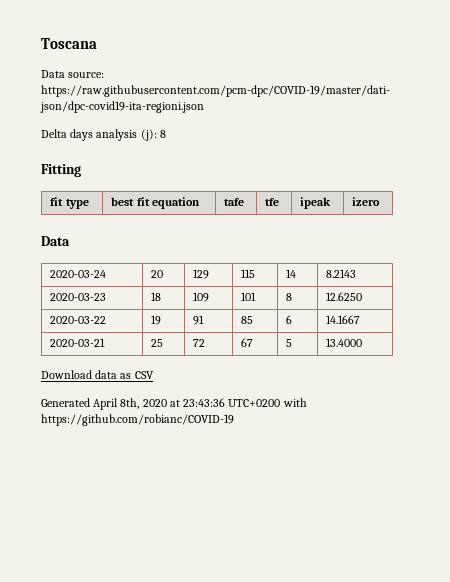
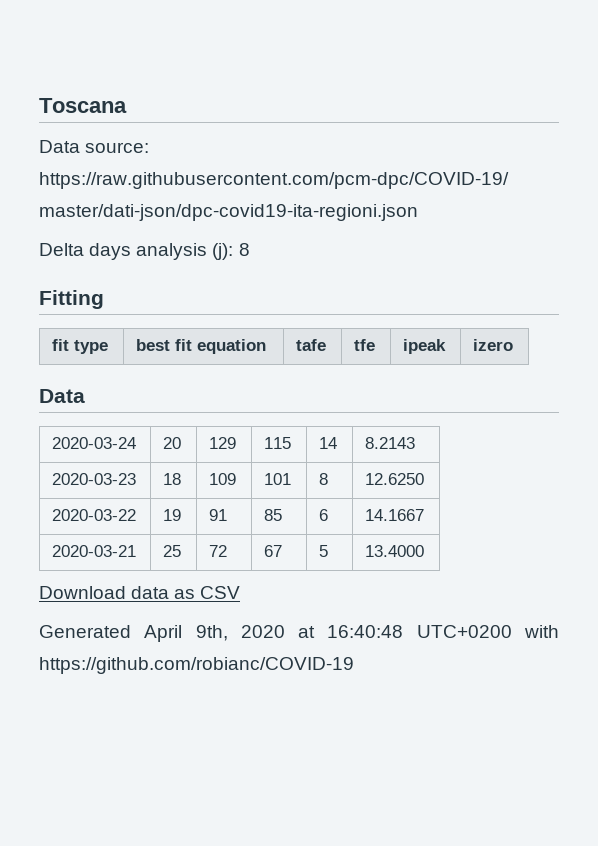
- Generated April 8th, 2020 at 23:43:36 UTC+0200 with https://github.com/robianc/COVID-19
+ Generated April 9th, 2020 at 16:40:48 UTC+0200 with https://github.com/robianc/COVID-19

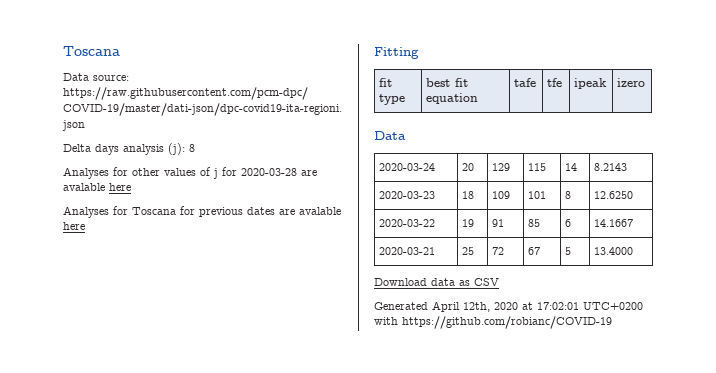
+ Analyses for other values of j for 2020-03-28 are avalable here
+ Analyses for Toscana for previous dates are avalable here
- Generated April 9th, 2020 at 16:40:48 UTC+0200 with https://github.com/robianc/COVID-19
+ Generated April 12th, 2020 at 17:02:01 UTC+0200 with https://github.com/robianc/COVID-19

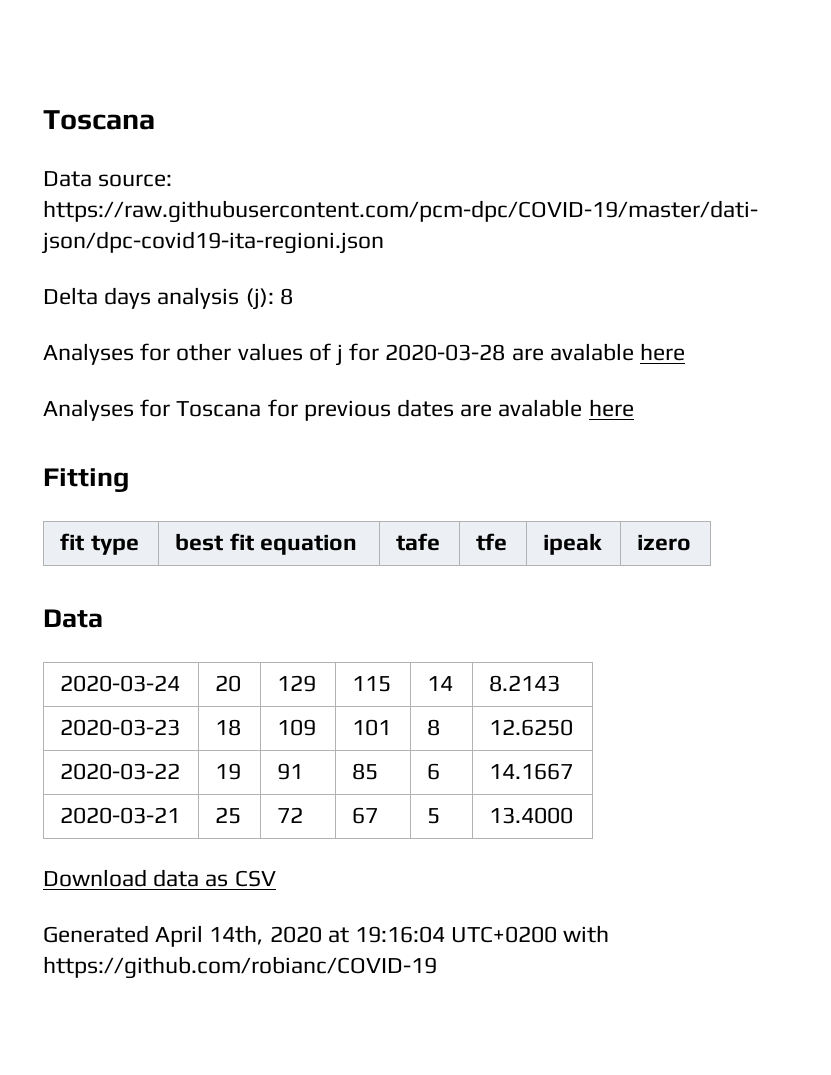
- Generated April 12th, 2020 at 17:02:01 UTC+0200 with https://github.com/robianc/COVID-19
+ Generated April 14th, 2020 at 19:16:04 UTC+0200 with https://github.com/robianc/COVID-19

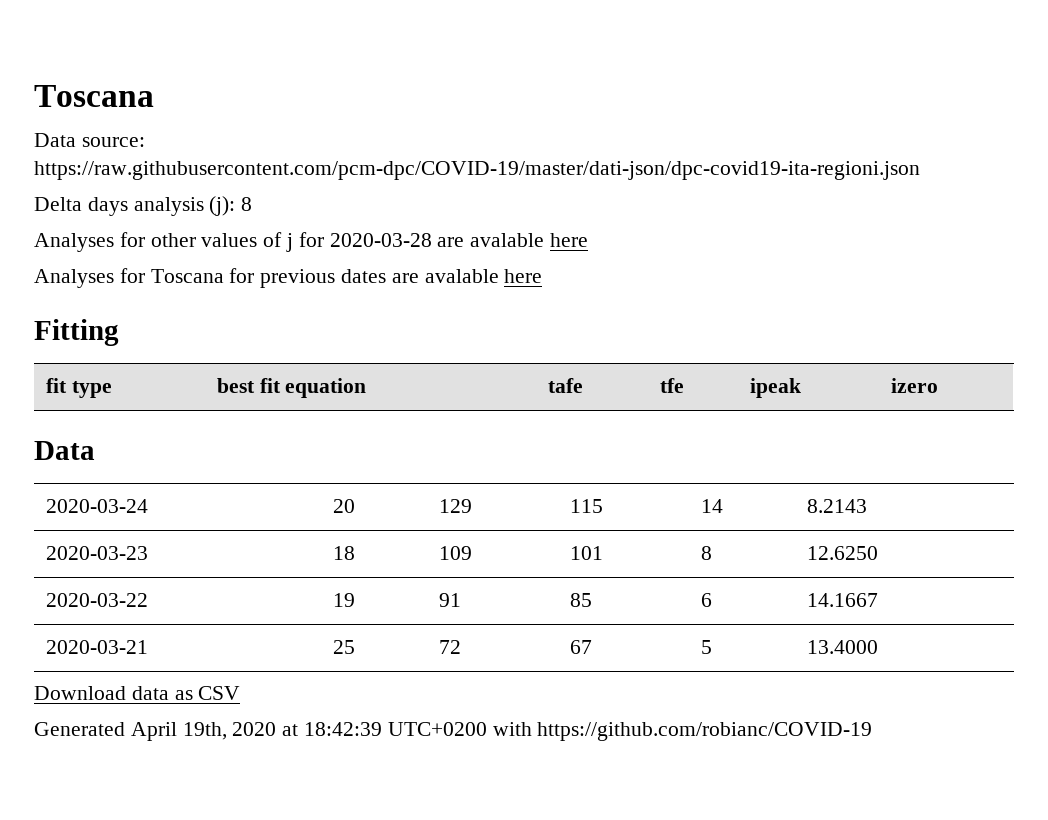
- Generated April 14th, 2020 at 19:16:04 UTC+0200 with https://github.com/robianc/COVID-19
+ Generated April 19th, 2020 at 18:42:39 UTC+0200 with https://github.com/robianc/COVID-19

